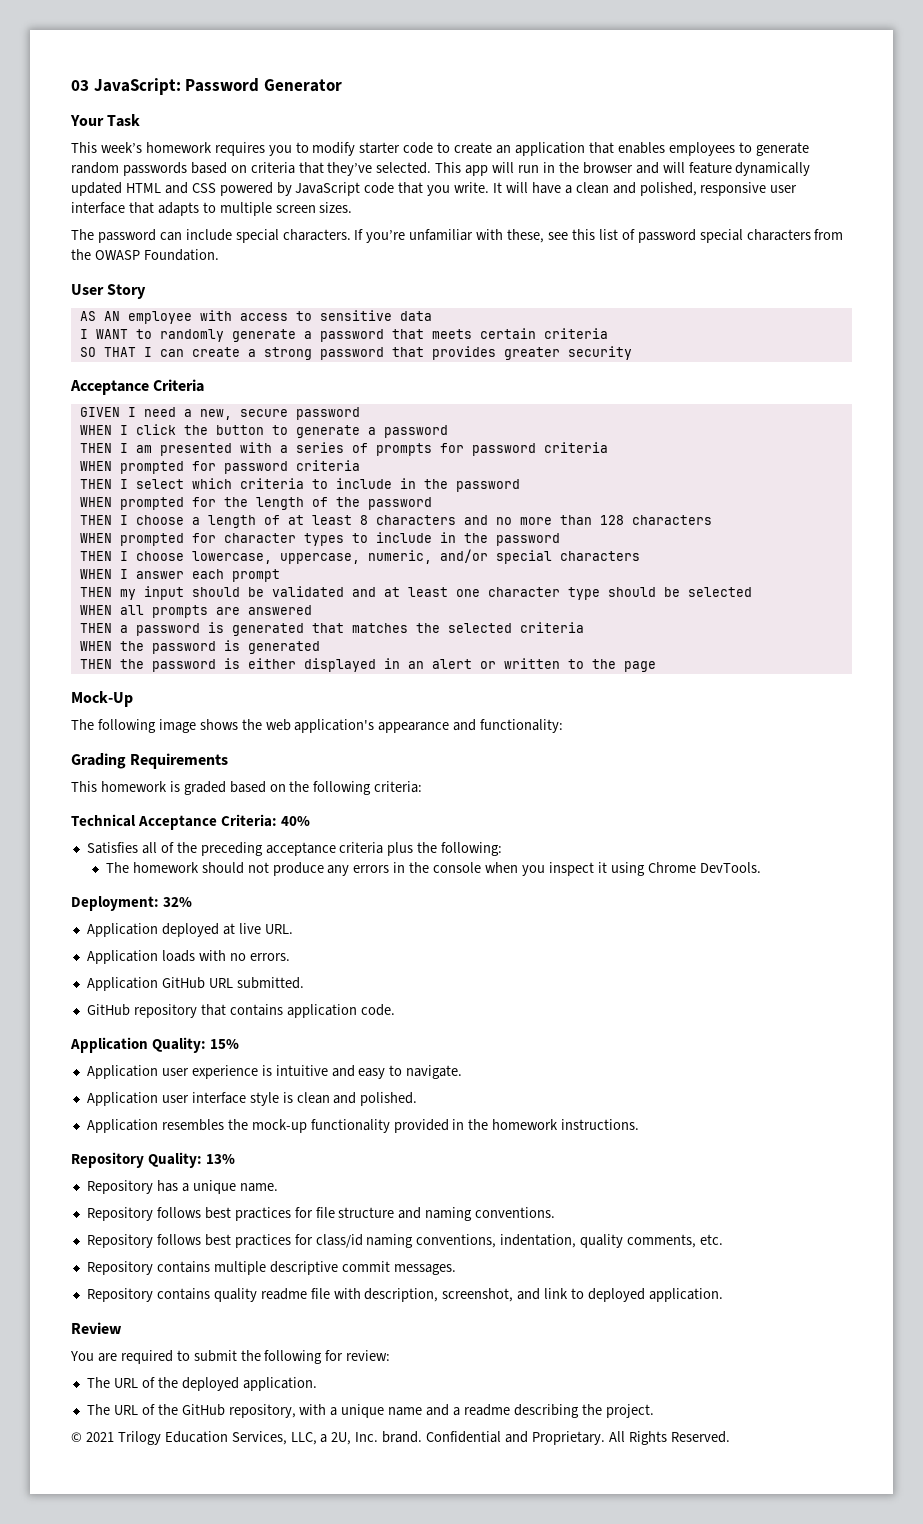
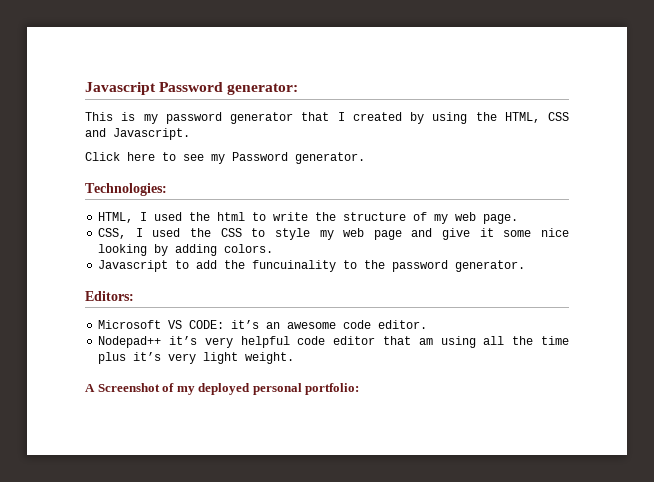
- 03 JavaScript: Password Generator
- Your Task
- This week’s homework requires you to modify starter code to create an application that enables employees to generate random passwords based on criteria that they’ve selected. This app will run in the browser and will feature dynamically updated HTML and CSS powered by JavaScript code that you write. It will have a clean and polished, responsive user interface that adapts to multiple screen sizes.
- The password can include special characters. If you’re unfamiliar with these, see this list of password special characters from the OWASP Foundation.
- User Story
- AS AN employee with access to sensitive data
- I WANT to randomly generate a password that meets certain criteria
- SO THAT I can create a strong password that provides greater security
- Acceptance Criteria
- GIVEN I need a new, secure password
- WHEN I click the button to generate a password
- THEN I am presented with a series of prompts for password criteria
- WHEN prompted for password criteria
- THEN I select which criteria to include in the password
- WHEN prompted for the length of the password
- THEN I choose a length of at least 8 characters and no more than 128 characters
- WHEN prompted for character types to include in the password
- THEN I choose lowercase, uppercase, numeric, and/or special characters
- WHEN I answer each prompt
- THEN my input should be validated and at least one character type should be selected
- WHEN all prompts are answered
- THEN a password is generated that matches the selected criteria
- WHEN the password is generated
- THEN the password is either displayed in an alert or written to the page
- Mock-Up
- The following image shows the web application's appearance and functionality:
- Grading Requirements
- This homework is graded based on the following criteria:
- Technical Acceptance Criteria: 40%
- Satisfies all of the preceding acceptance criteria plus the following:
- The homework should not produce any errors in the console when you inspect it using Chrome DevTools.
- Deployment: 32%
- Application deployed at live URL.
- Application loads with no errors.
- Application GitHub URL submitted.
- GitHub repository that contains application code.
- Application Quality: 15%
- Application user experience is intuitive and easy to navigate.
- Application user interface style is clean and polished.
- Application resembles the mock-up functionality provided in the homework instructions.
- Repository Quality: 13%
- Repository has a unique name.
- Repository follows best practices for file structure and naming conventions.
- Repository follows best practices for class/id naming conventions, indentation, quality comments, etc.
- Repository contains multiple descriptive commit messages.
- Repository contains quality readme file with description, screenshot, and link to deployed application.
- Review
- You are required to submit the following for review:
- The URL of the deployed application.
- The URL of the GitHub repository, with a unique name and a readme describing the project.
- © 2021 Trilogy Education Services, LLC, a 2U, Inc. brand. Confidential and Proprietary. All Rights Reserved.
+ Javascript Password generator:
+ This is my password generator that I created by using the HTML, CSS and Javascript.
+ Click here to see my Password generator.
+ Technologies:
+ HTML, I used the html to write the structure of my web page.
+ CSS, I used the CSS to style my web page and give it some nice looking by adding colors.
+ Javascript to add the funcuinality to the password generator.
+ Editors:
+ Microsoft VS CODE: it’s an awesome code editor.
+ Nodepad++ it’s very helpful code editor that am using all the time plus it’s very light weight.
+ A Screenshot of my deployed personal portfolio:

